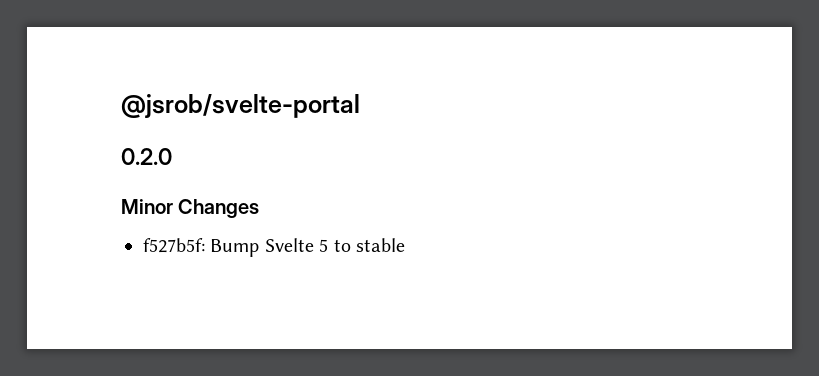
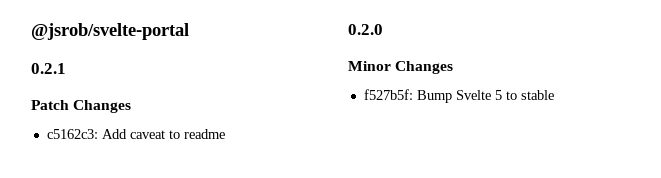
+ 0.2.1
+ Patch Changes
+ c5162c3: Add caveat to readme

